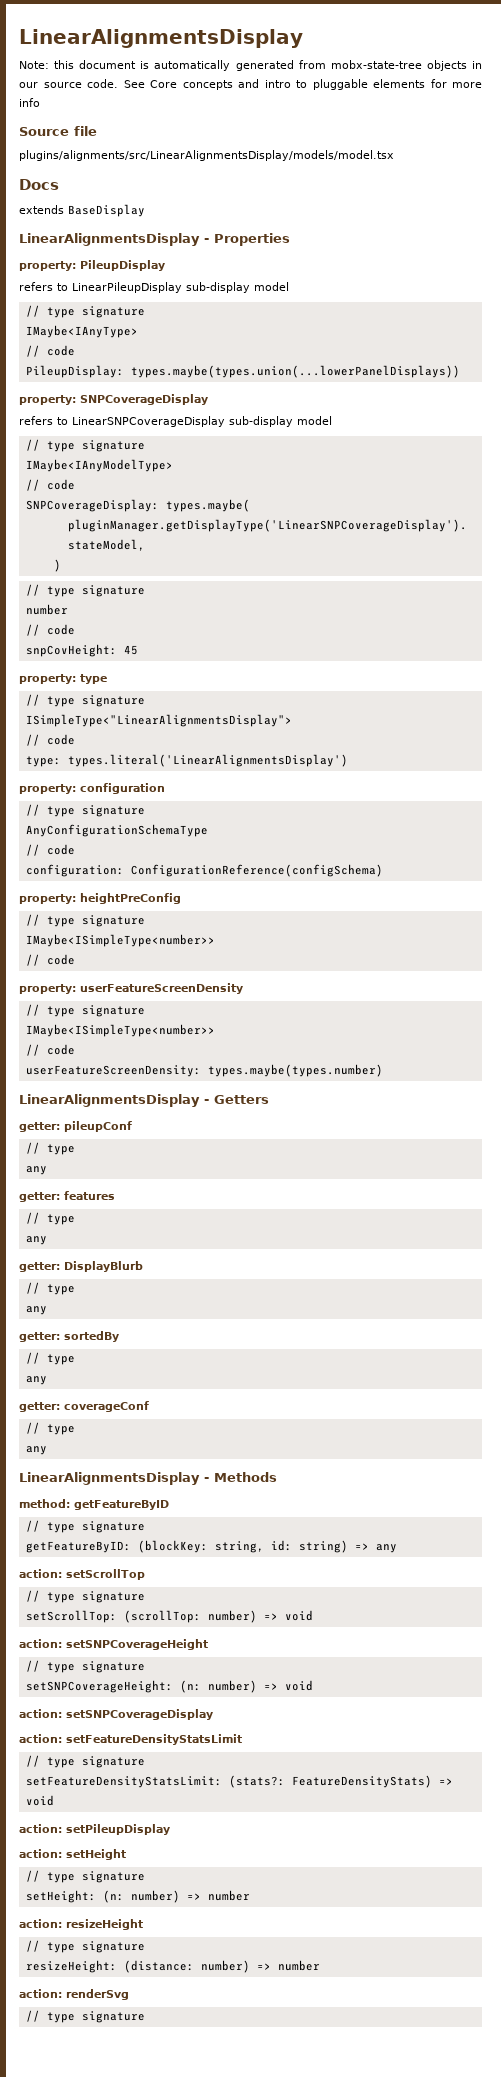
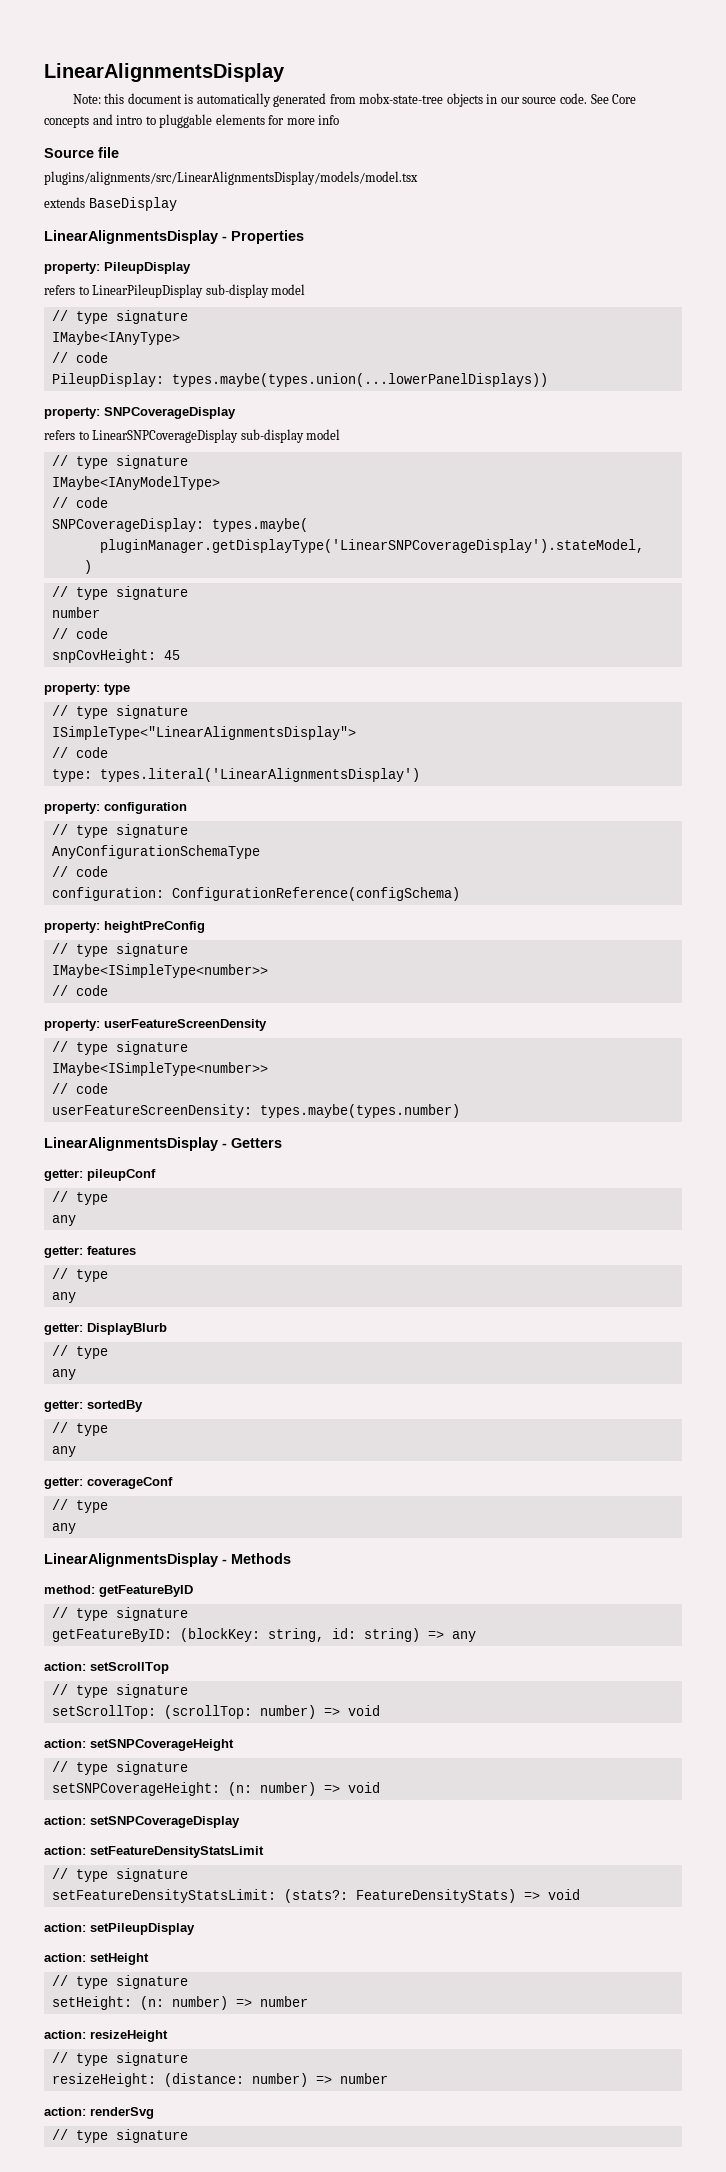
- Docs

